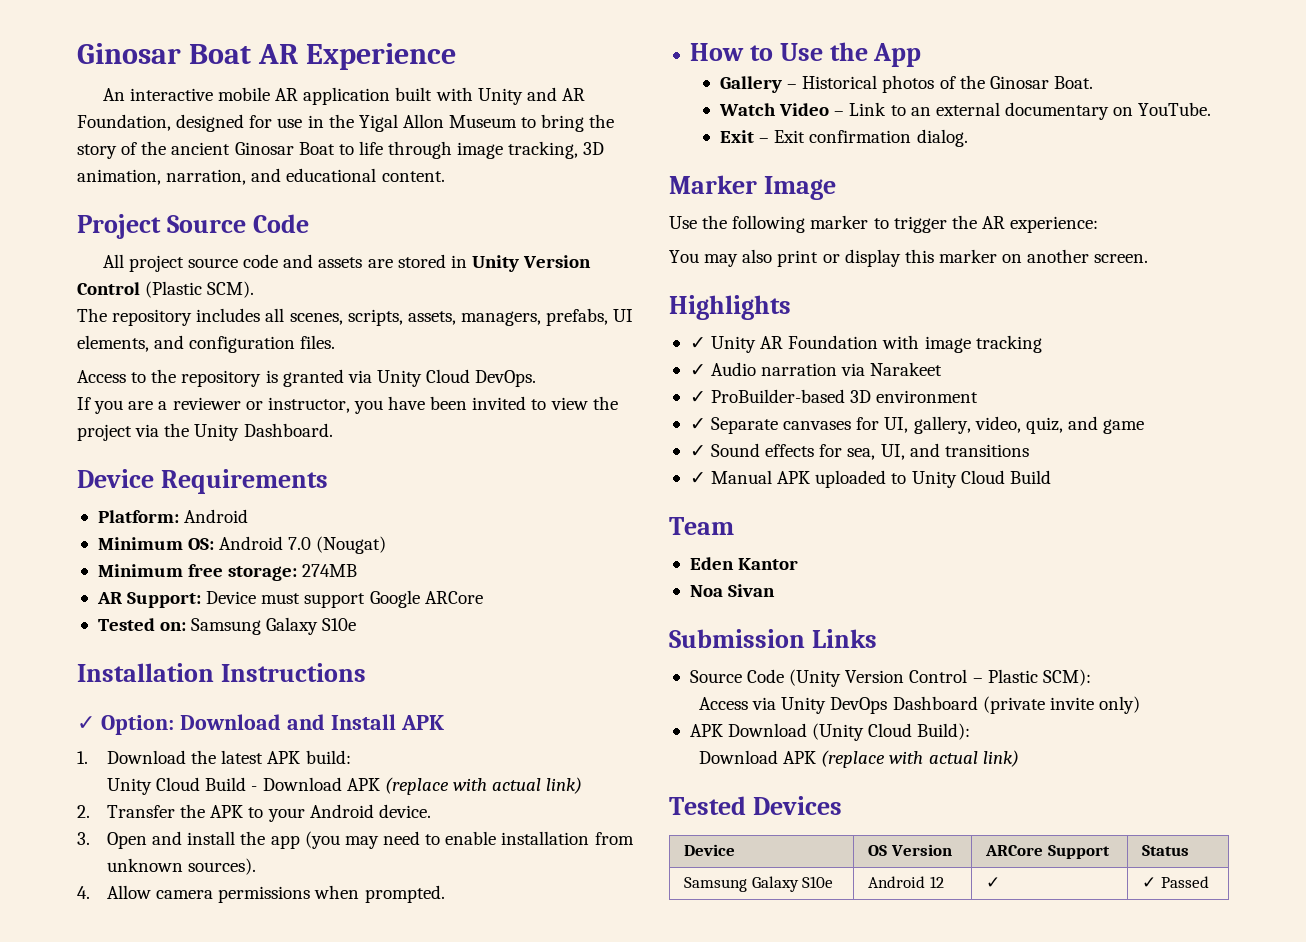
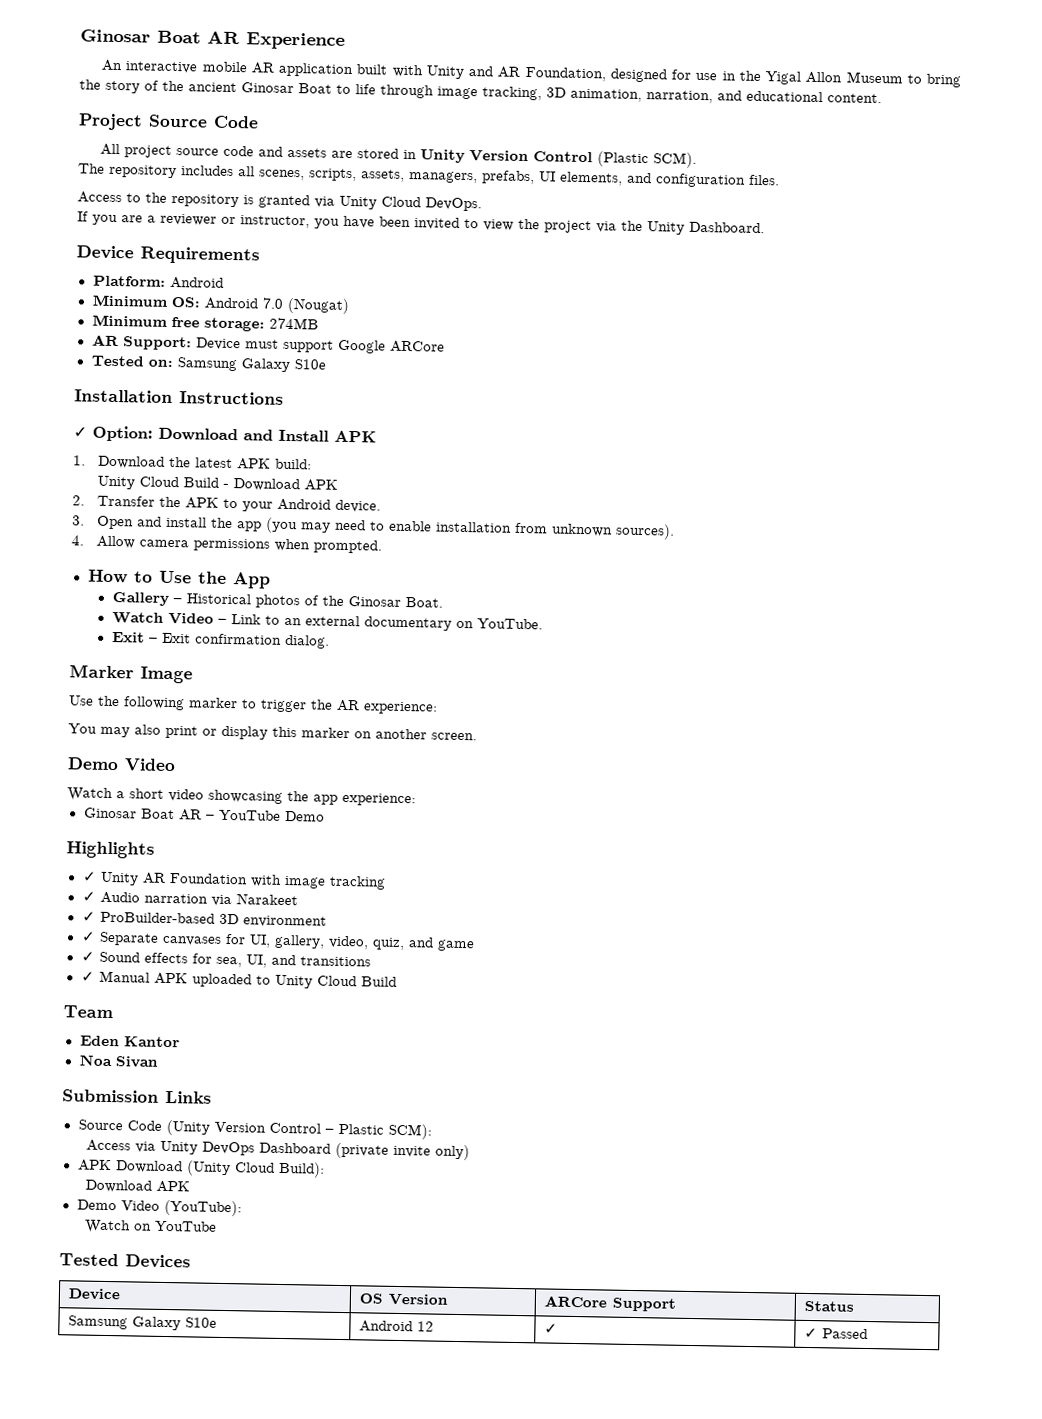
- Unity Cloud Build - Download APK (replace with actual link)
+ Unity Cloud Build - Download APK
  You may also print or display this marker on another screen.
+ Demo Video
+ Watch a short video showcasing the app experience:
+ Ginosar Boat AR – YouTube Demo
  APK Download (Unity Cloud Build):
- Download APK (replace with actual link)
+ Download APK
+ Demo Video (YouTube):
+ Watch on YouTube

